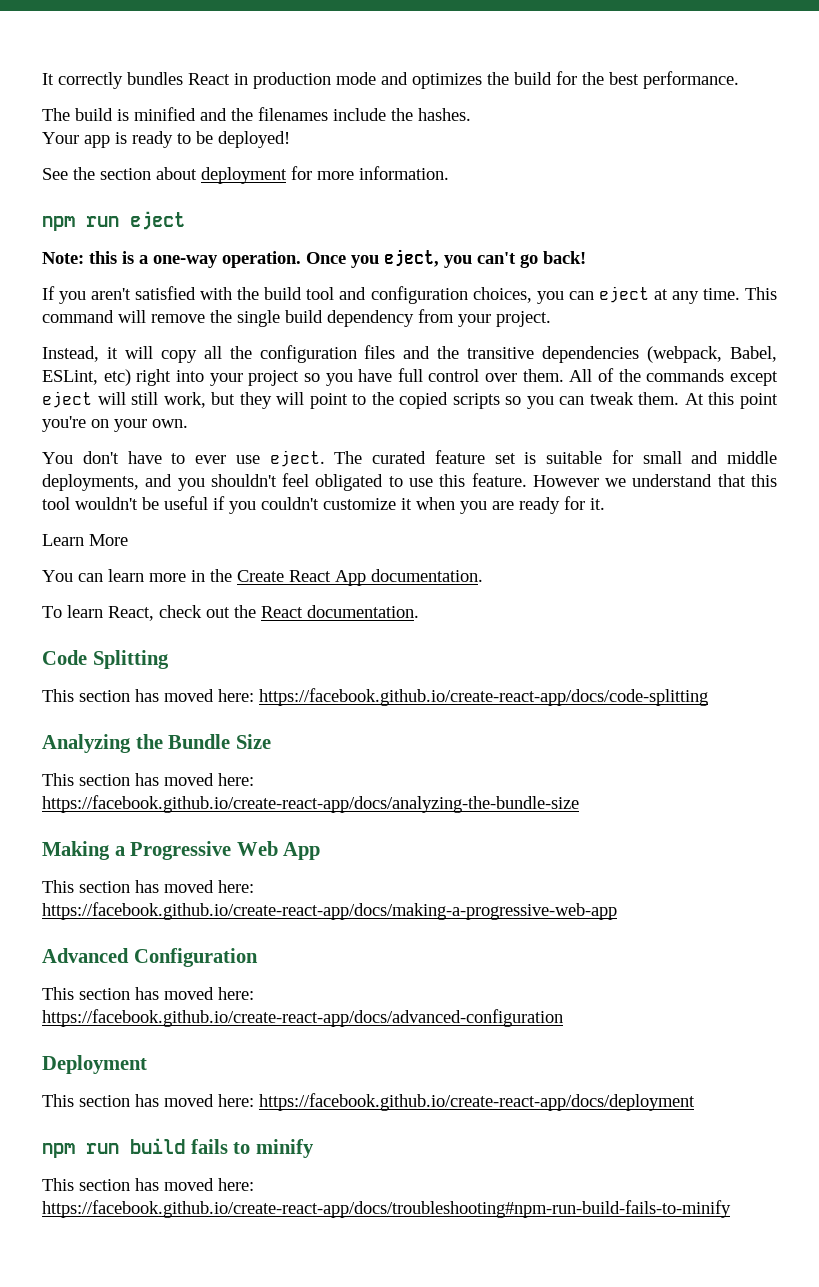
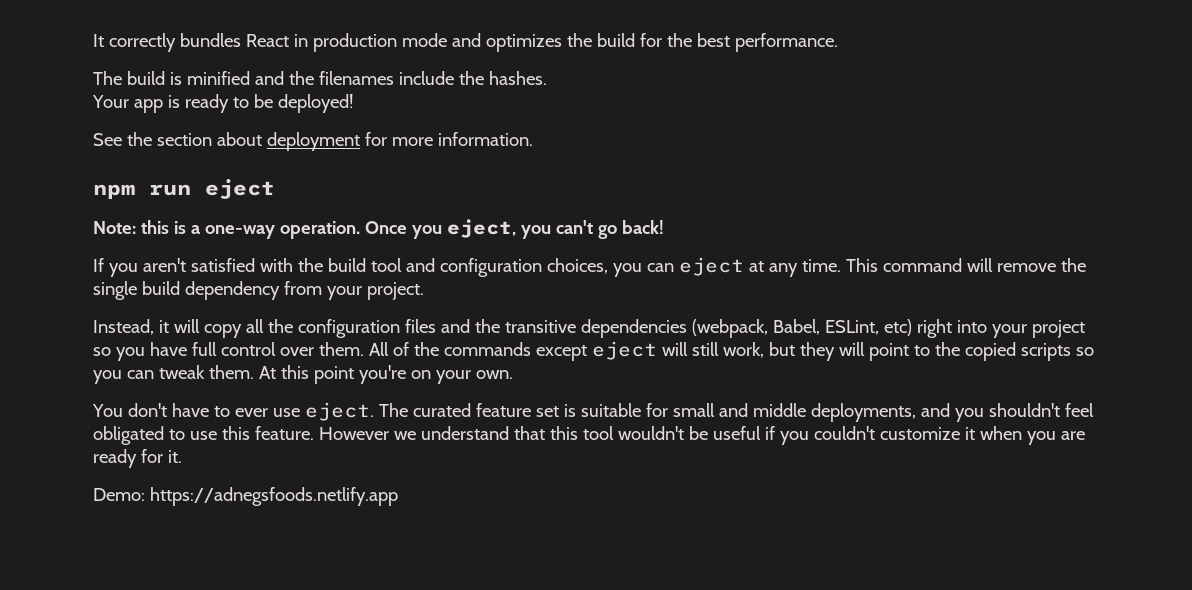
- Learn More
- You can learn more in the Create React App documentation.
- To learn React, check out the React documentation.
- Code Splitting
- This section has moved here: https://facebook.github.io/create-react-app/docs/code-splitting
- Analyzing the Bundle Size
- This section has moved here: https://facebook.github.io/create-react-app/docs/analyzing-the-bundle-size
- Making a Progressive Web App
- This section has moved here: https://facebook.github.io/create-react-app/docs/making-a-progressive-web-app
- Advanced Configuration
- This section has moved here: https://facebook.github.io/create-react-app/docs/advanced-configuration
- Deployment
- This section has moved here: https://facebook.github.io/create-react-app/docs/deployment
- npm run build fails to minify
- This section has moved here: https://facebook.github.io/create-react-app/docs/troubleshooting#npm-run-build-fails-to-minify
+ Demo: https://adnegsfoods.netlify.app

